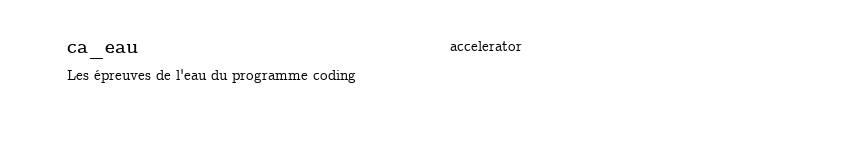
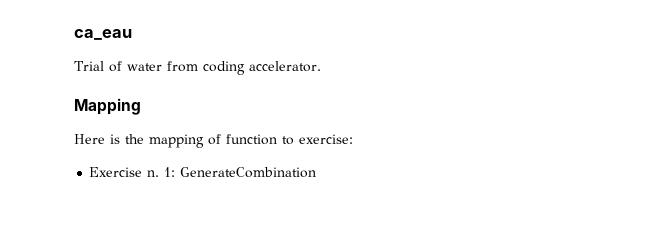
- Les épreuves de l'eau du programme coding accelerator
+ Trial of water from coding accelerator.
+ Mapping
+ Here is the mapping of function to exercise:
+ Exercise n. 1: GenerateCombination

